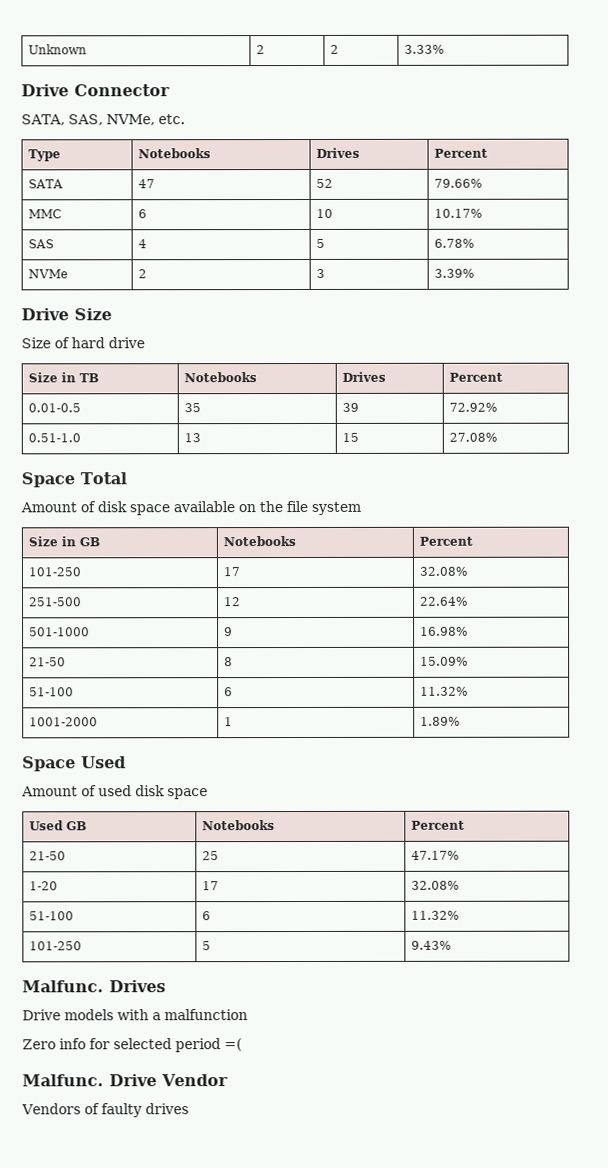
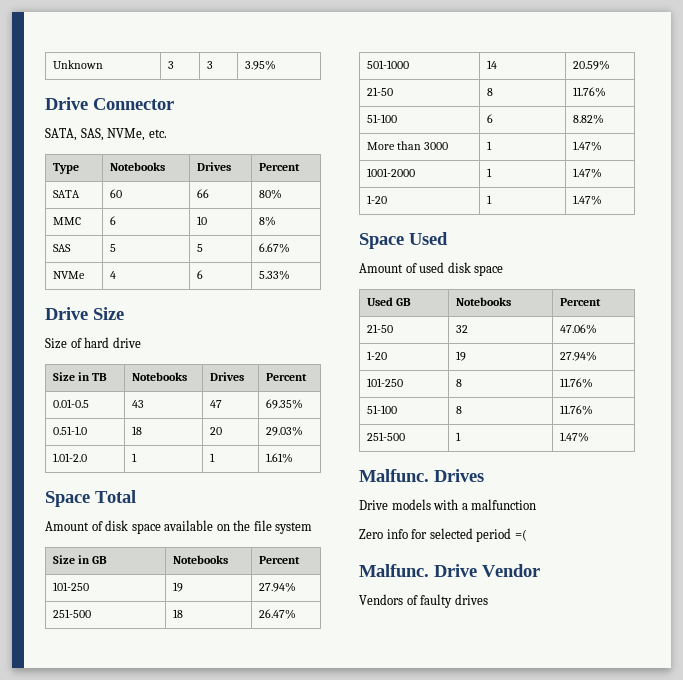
- Unknown | 2 | 2 | 3.33%
+ Unknown | 3 | 3 | 3.95%
- SATA | 47 | 52 | 79.66%
+ SATA | 60 | 66 | 80%
- MMC | 6 | 10 | 10.17%
+ MMC | 6 | 10 | 8%
- SAS | 4 | 5 | 6.78%
+ SAS | 5 | 5 | 6.67%
- NVMe | 2 | 3 | 3.39%
+ NVMe | 4 | 6 | 5.33%
- 0.01-0.5 | 35 | 39 | 72.92%
- 0.51-1.0 | 13 | 15 | 27.08%
+ 0.01-0.5 | 43 | 47 | 69.35%
+ 0.51-1.0 | 18 | 20 | 29.03%
+ 1.01-2.0 | 1 | 1 | 1.61%
- 101-250 | 17 | 32.08%
- 251-500 | 12 | 22.64%
+ 101-250 | 19 | 27.94%
+ 251-500 | 18 | 26.47%
- 501-1000 | 9 | 16.98%
+ 501-1000 | 14 | 20.59%
- 21-50 | 8 | 15.09%
- 51-100 | 6 | 11.32%
- 1001-2000 | 1 | 1.89%
+ 21-50 | 8 | 11.76%
+ 51-100 | 6 | 8.82%
+ More than 3000 | 1 | 1.47%
+ 1001-2000 | 1 | 1.47%
+ 1-20 | 1 | 1.47%
- 21-50 | 25 | 47.17%
- 1-20 | 17 | 32.08%
- 51-100 | 6 | 11.32%
- 101-250 | 5 | 9.43%
+ 21-50 | 32 | 47.06%
+ 1-20 | 19 | 27.94%
+ 101-250 | 8 | 11.76%
+ 51-100 | 8 | 11.76%
+ 251-500 | 1 | 1.47%

